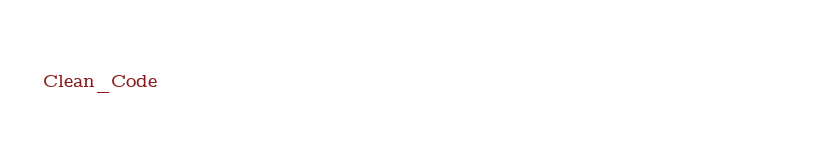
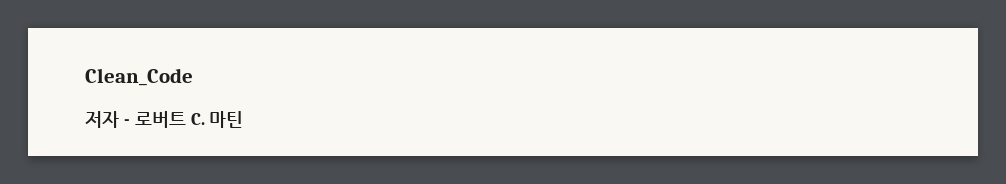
+ 저자 - 로버트 C. 마틴

